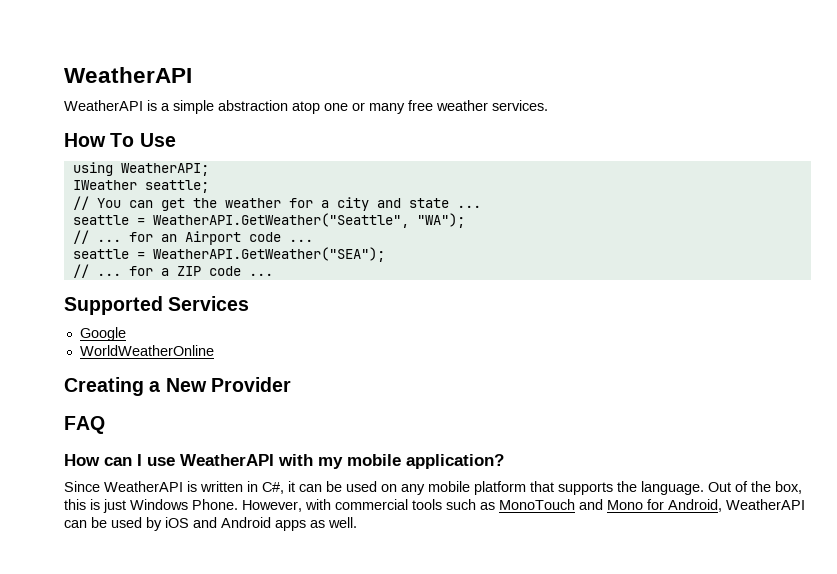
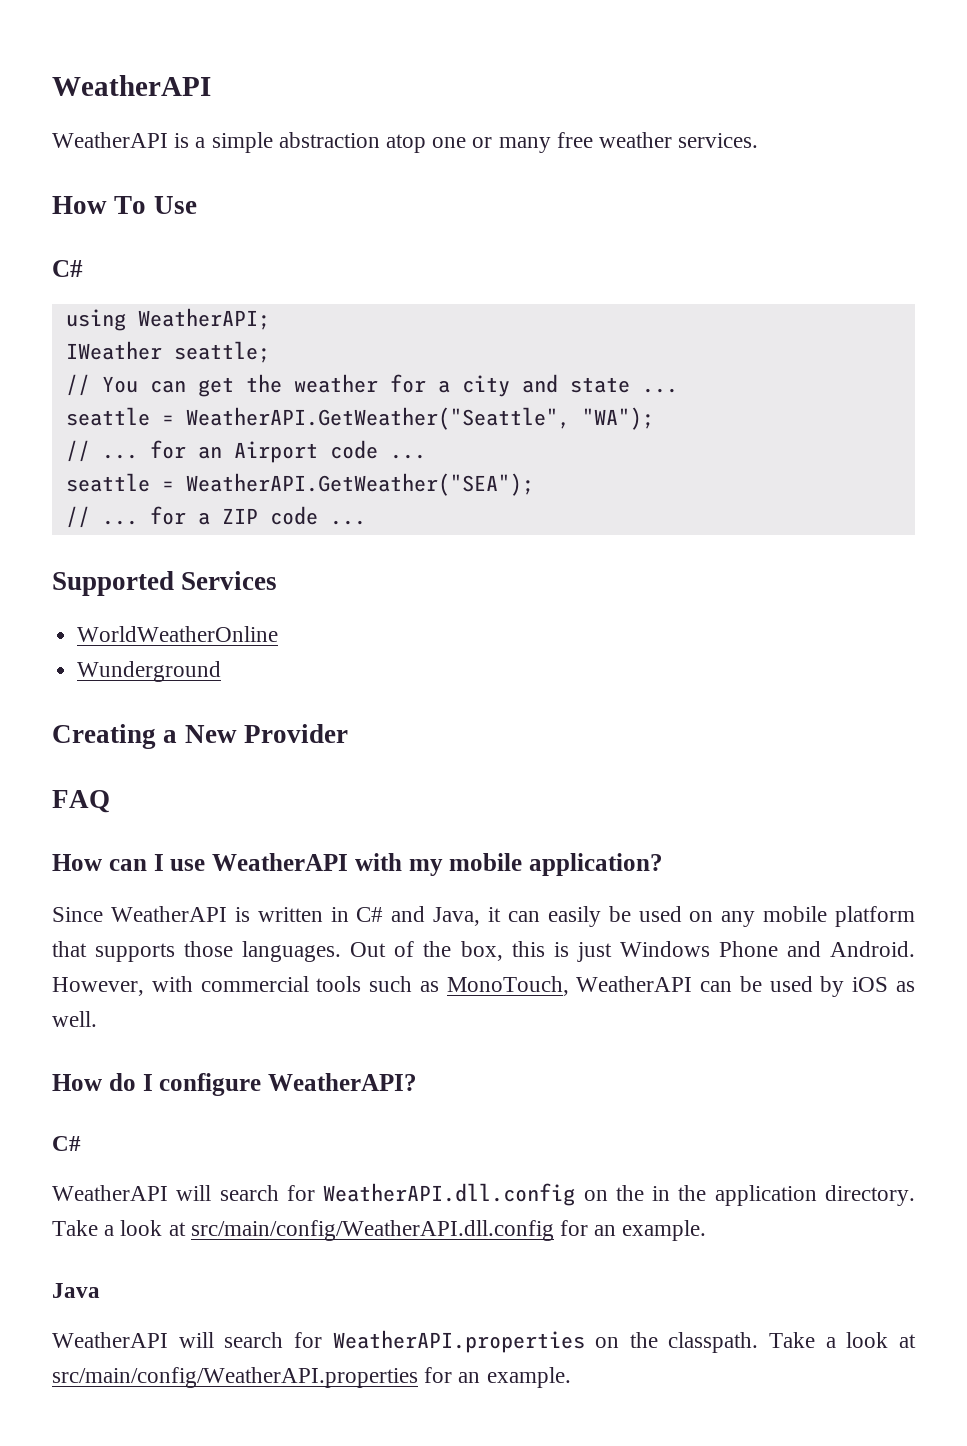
  How To Use
+ C#
- Google
  WorldWeatherOnline
+ Wunderground
- Since WeatherAPI is written in C#, it can be used on any mobile platform that supports the language.
+ Since WeatherAPI is written in C# and Java, it can easily be used on any mobile platform that supports those languages.
- Out of the box, this is just Windows Phone.
+ Out of the box, this is just Windows Phone and Android.
- However, with commercial tools such as MonoTouch and Mono for Android, WeatherAPI can be used by iOS and Android apps as well.
+ However, with commercial tools such as MonoTouch, WeatherAPI can be used by iOS as well.
+ How do I configure WeatherAPI?
+ C#
+ WeatherAPI will search for WeatherAPI.dll.config on the in the application directory. Take a look at src/main/config/WeatherAPI.dll.config for an example.
+ Java
+ WeatherAPI will search for WeatherAPI.properties on the classpath. Take a look at src/main/config/WeatherAPI.properties for an example.

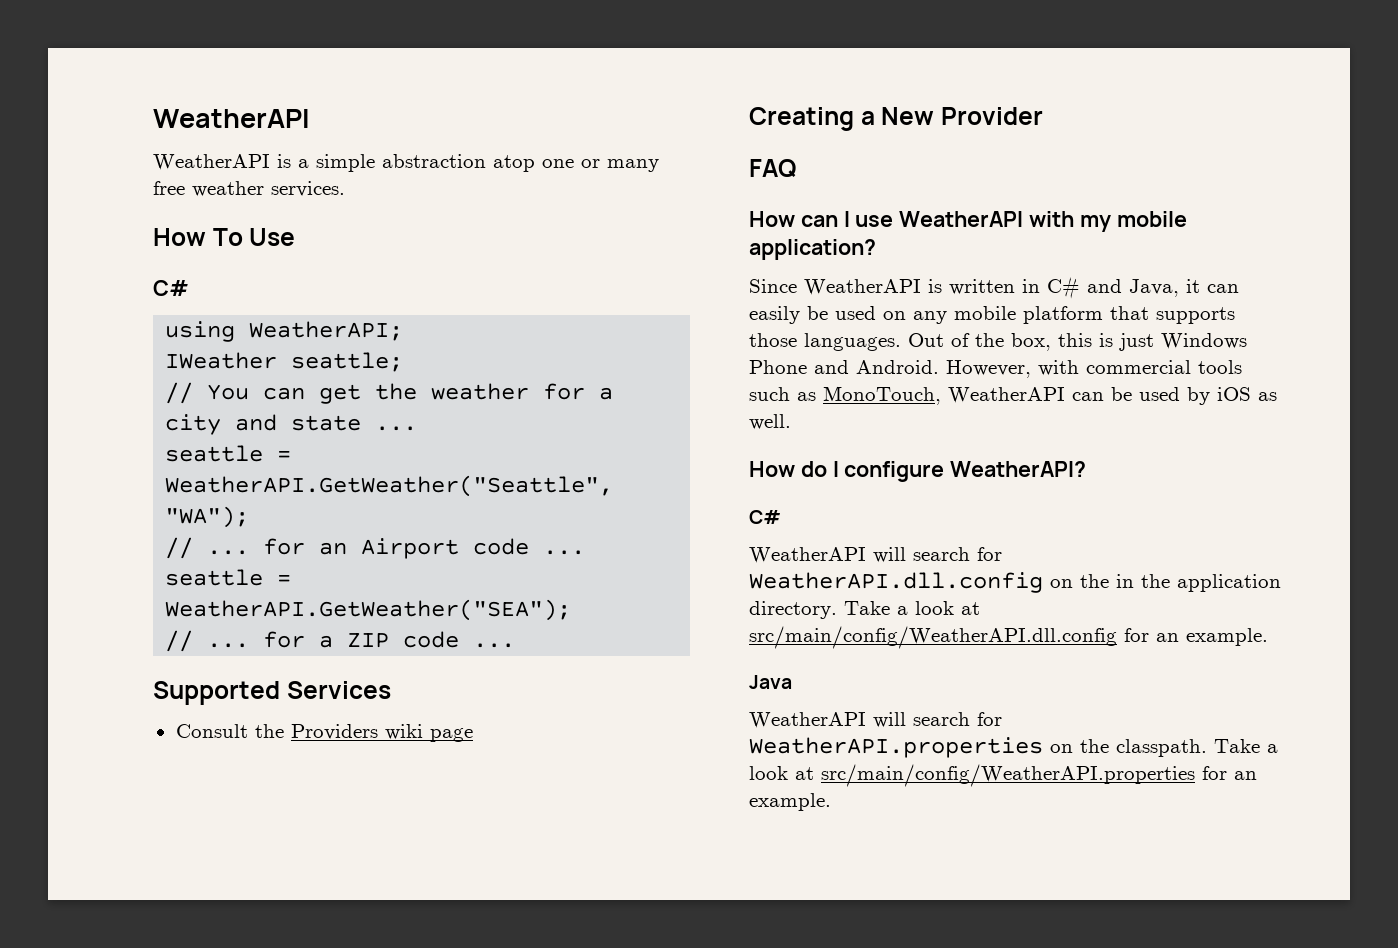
- WorldWeatherOnline
- Wunderground
+ Consult the Providers wiki page

